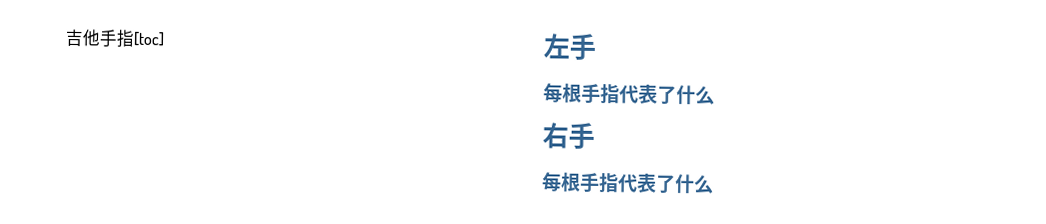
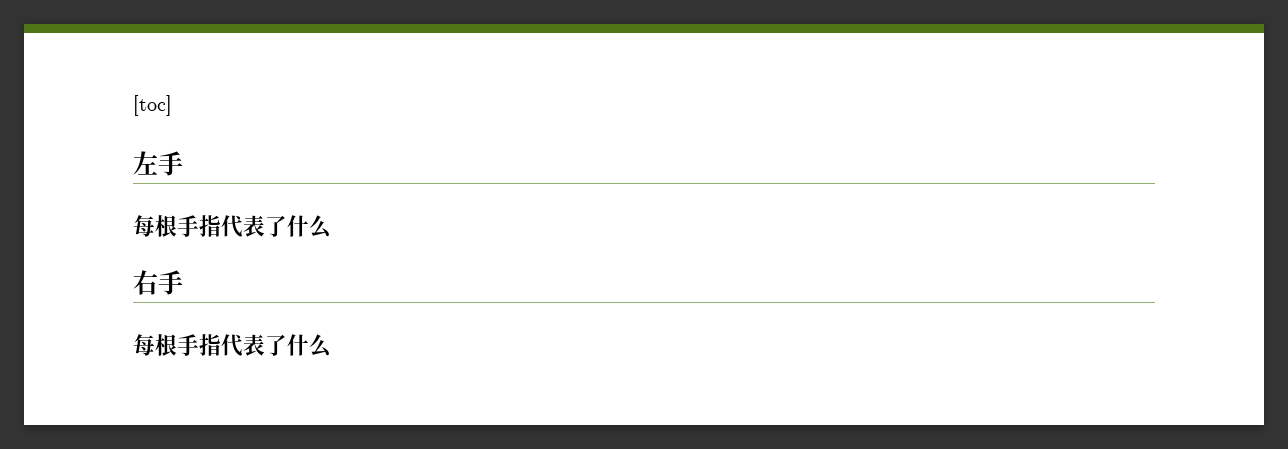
- 吉他手指[toc]
+ [toc]

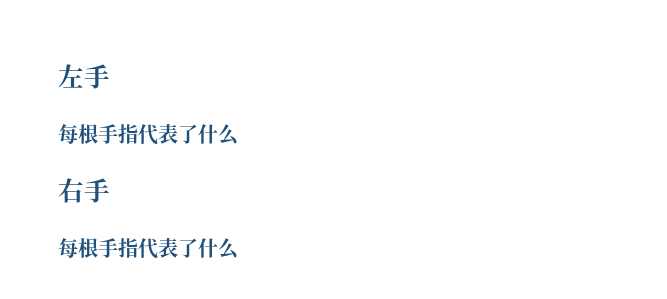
- [toc]

